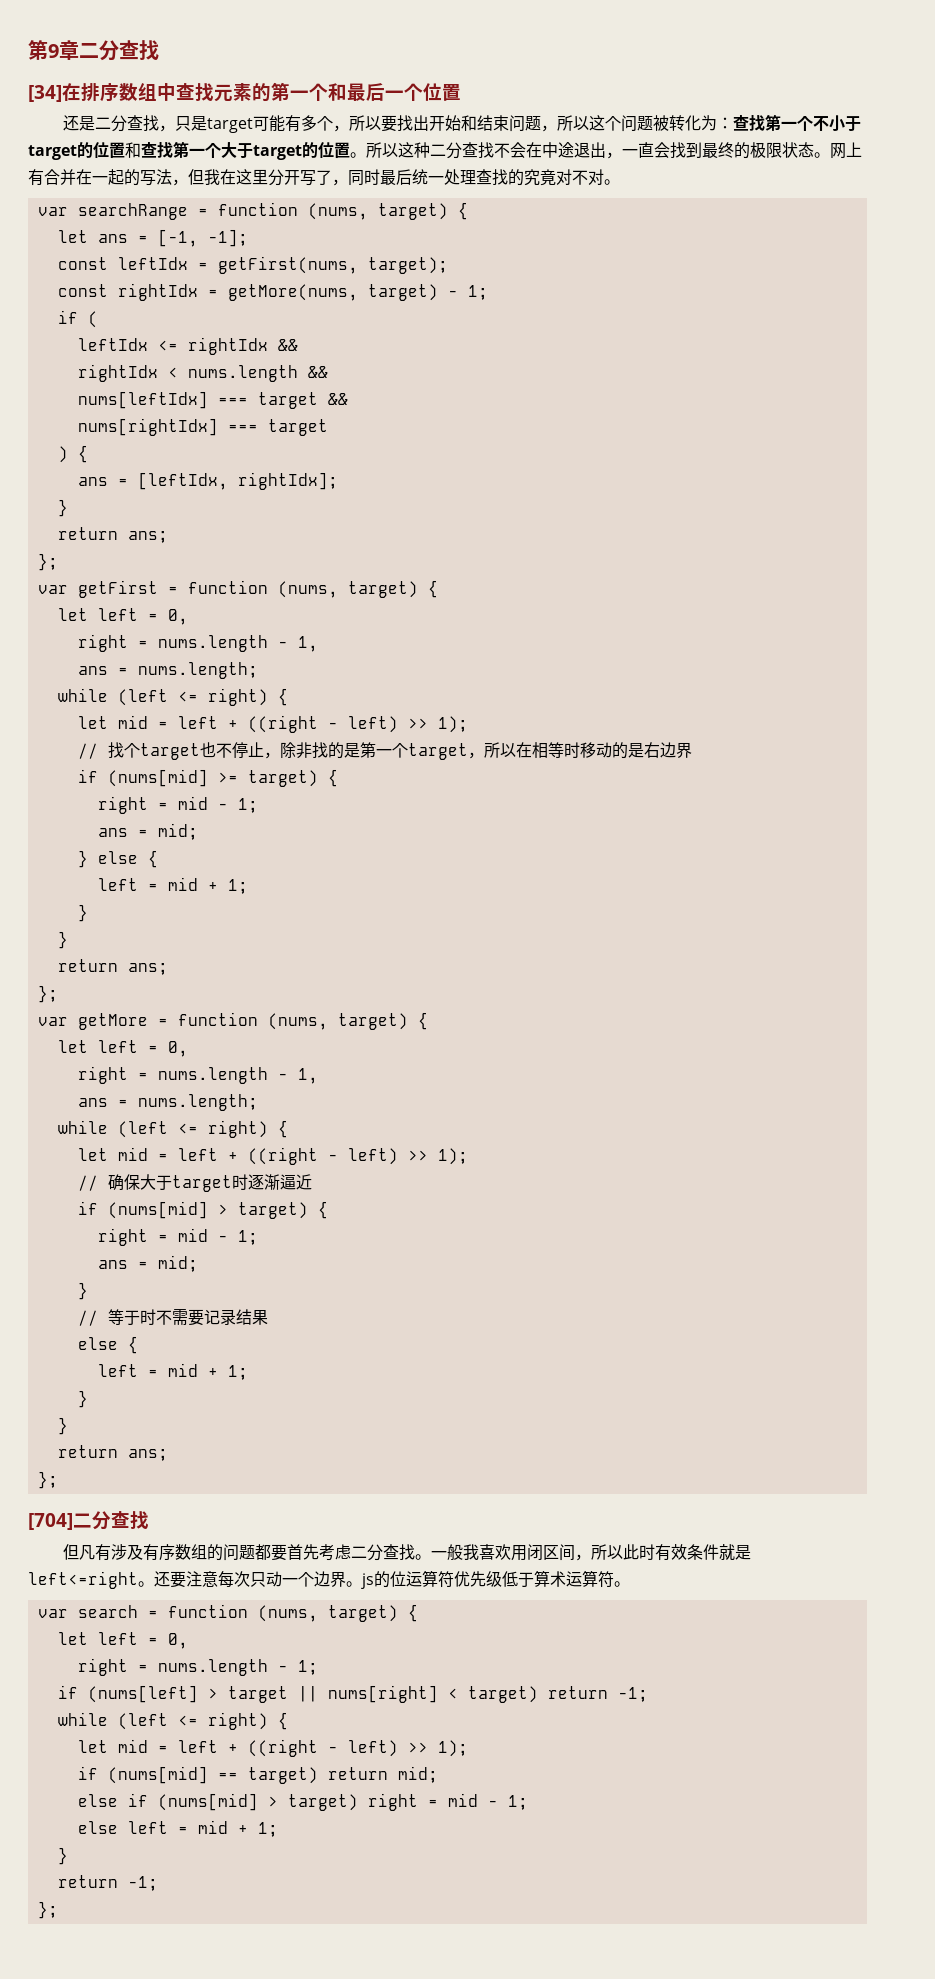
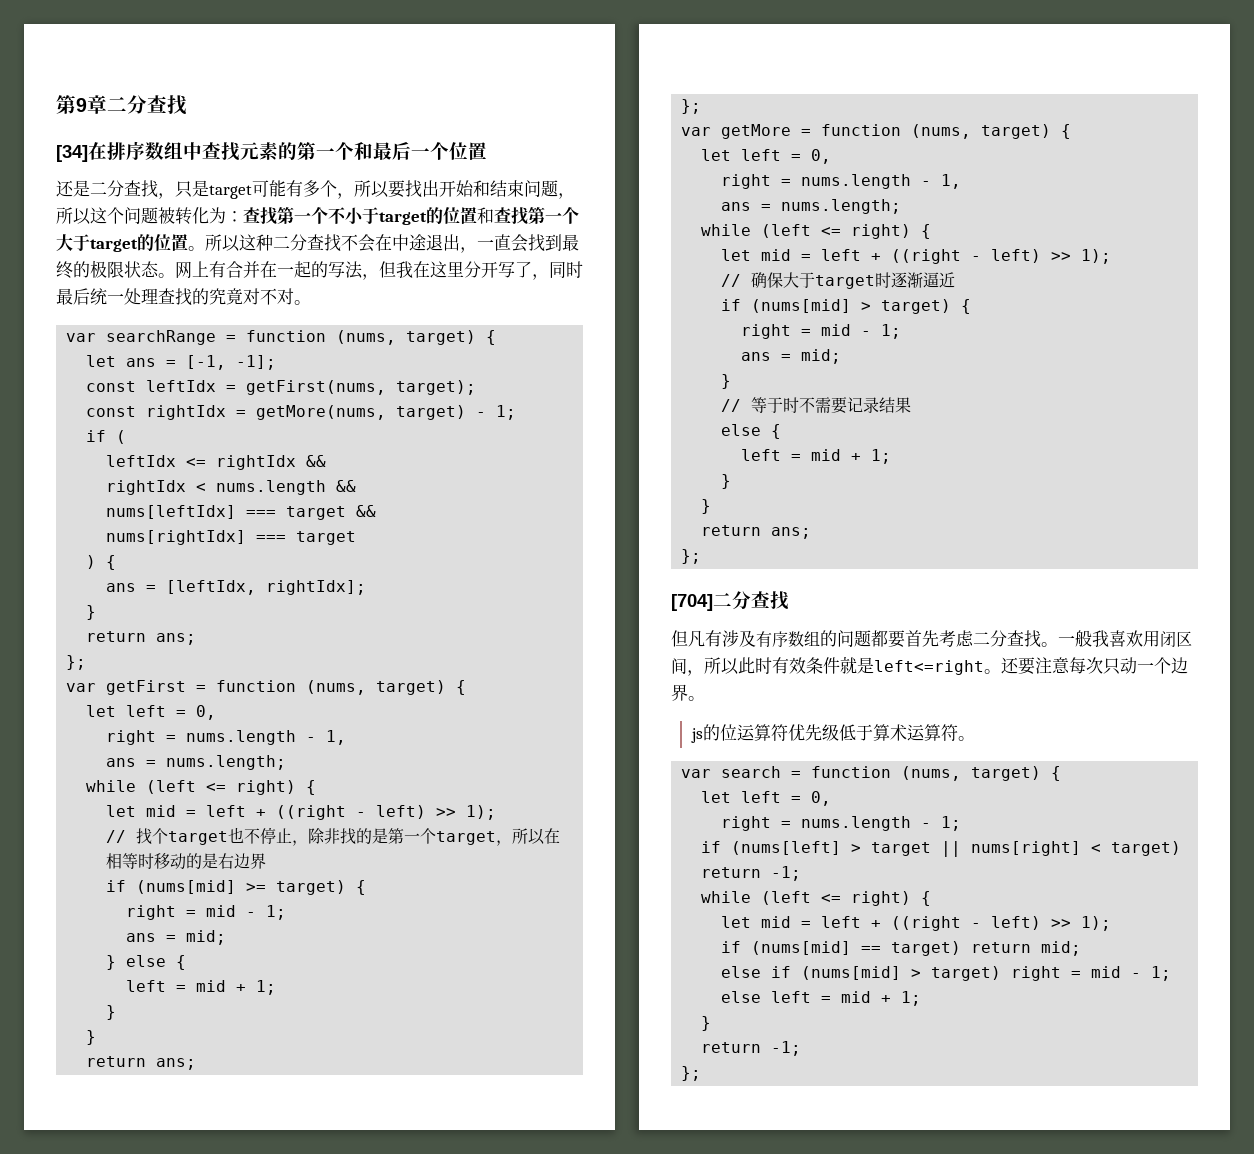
- 还要注意每次只动一个边界。js的位运算符优先级低于算术运算符。
+ 还要注意每次只动一个边界。
+ js的位运算符优先级低于算术运算符。

